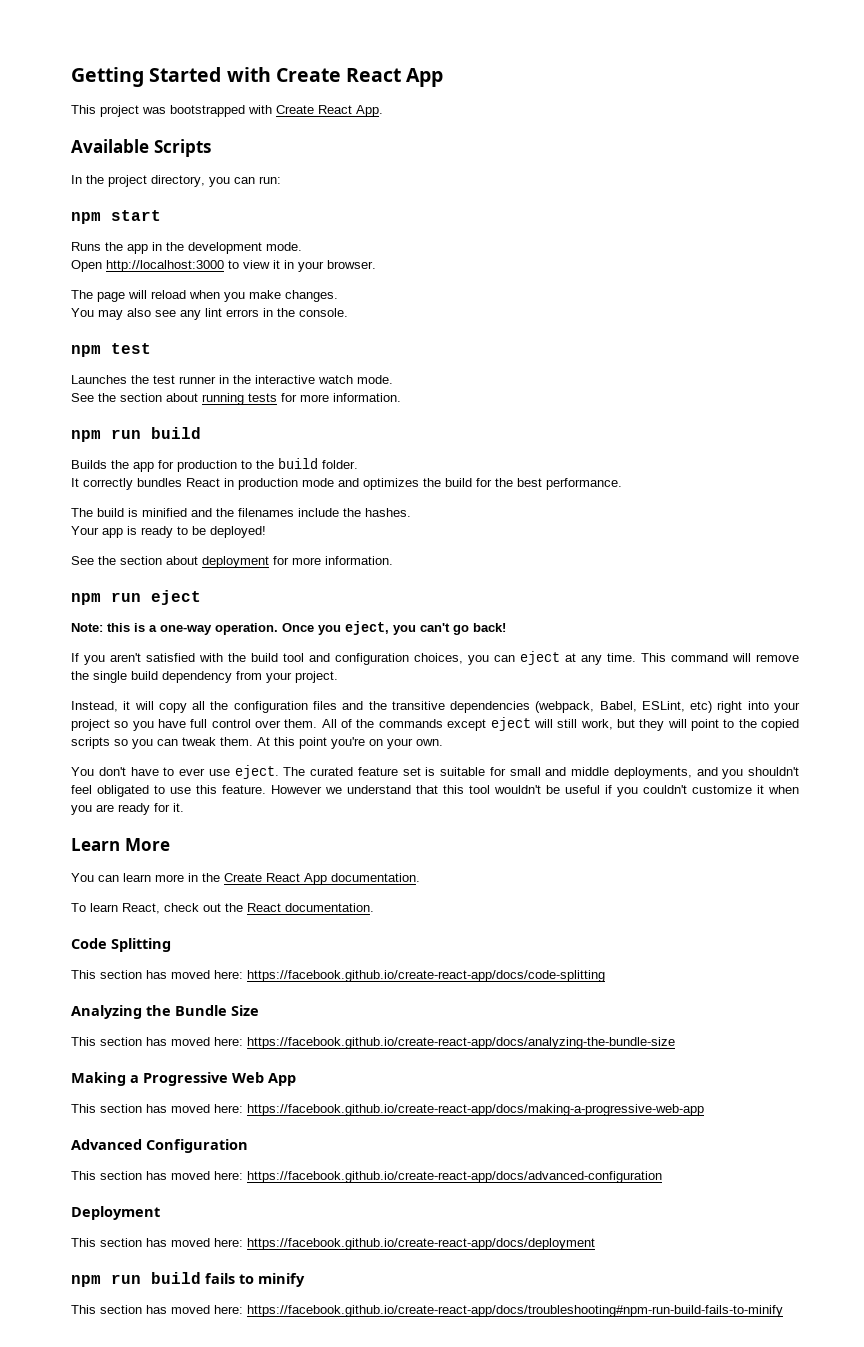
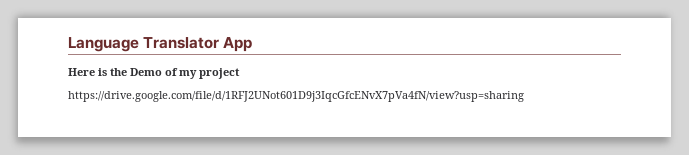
- Getting Started with Create React App
- This project was bootstrapped with Create React App.
- Available Scripts
- In the project directory, you can run:
- npm start
- Runs the app in the development mode.
- Open http://localhost:3000 to view it in your browser.
- The page will reload when you make changes.
- You may also see any lint errors in the console.
- npm test
- Launches the test runner in the interactive watch mode.
- See the section about running tests for more information.
- npm run build
- Builds the app for production to the build folder.
- It correctly bundles React in production mode and optimizes the build for the best performance.
- The build is minified and the filenames include the hashes.
- Your app is ready to be deployed!
- See the section about deployment for more information.
- npm run eject
- Note: this is a one-way operation. Once you eject, you can't go back!
- If you aren't satisfied with the build tool and configuration choices, you can eject at any time. This command will remove the single build dependency from your project.
- Instead, it will copy all the configuration files and the transitive dependencies (webpack, Babel, ESLint, etc) right into your project so you have full control over them. All of the commands except eject will still work, but they will point to the copied scripts so you can tweak them. At this point you're on your own.
- You don't have to ever use eject. The curated feature set is suitable for small and middle deployments, and you shouldn't feel obligated to use this feature. However we understand that this tool wouldn't be useful if you couldn't customize it when you are ready for it.
- Learn More
- You can learn more in the Create React App documentation.
- To learn React, check out the React documentation.
- Code Splitting
- This section has moved here: https://facebook.github.io/create-react-app/docs/code-splitting
- Analyzing the Bundle Size
- This section has moved here: https://facebook.github.io/create-react-app/docs/analyzing-the-bundle-size
- Making a Progressive Web App
- This section has moved here: https://facebook.github.io/create-react-app/docs/making-a-progressive-web-app
- Advanced Configuration
- This section has moved here: https://facebook.github.io/create-react-app/docs/advanced-configuration
- Deployment
- This section has moved here: https://facebook.github.io/create-react-app/docs/deployment
- npm run build fails to minify
- This section has moved here: https://facebook.github.io/create-react-app/docs/troubleshooting#npm-run-build-fails-to-minify
+ Language Translator App
+ Here is the Demo of my project
+ https://drive.google.com/file/d/1RFJ2UNot601D9j3IqcGfcENvX7pVa4fN/view?usp=sharing

